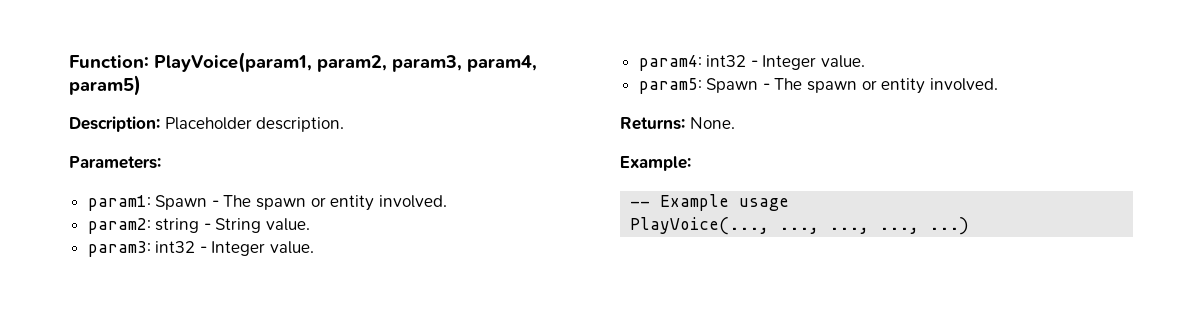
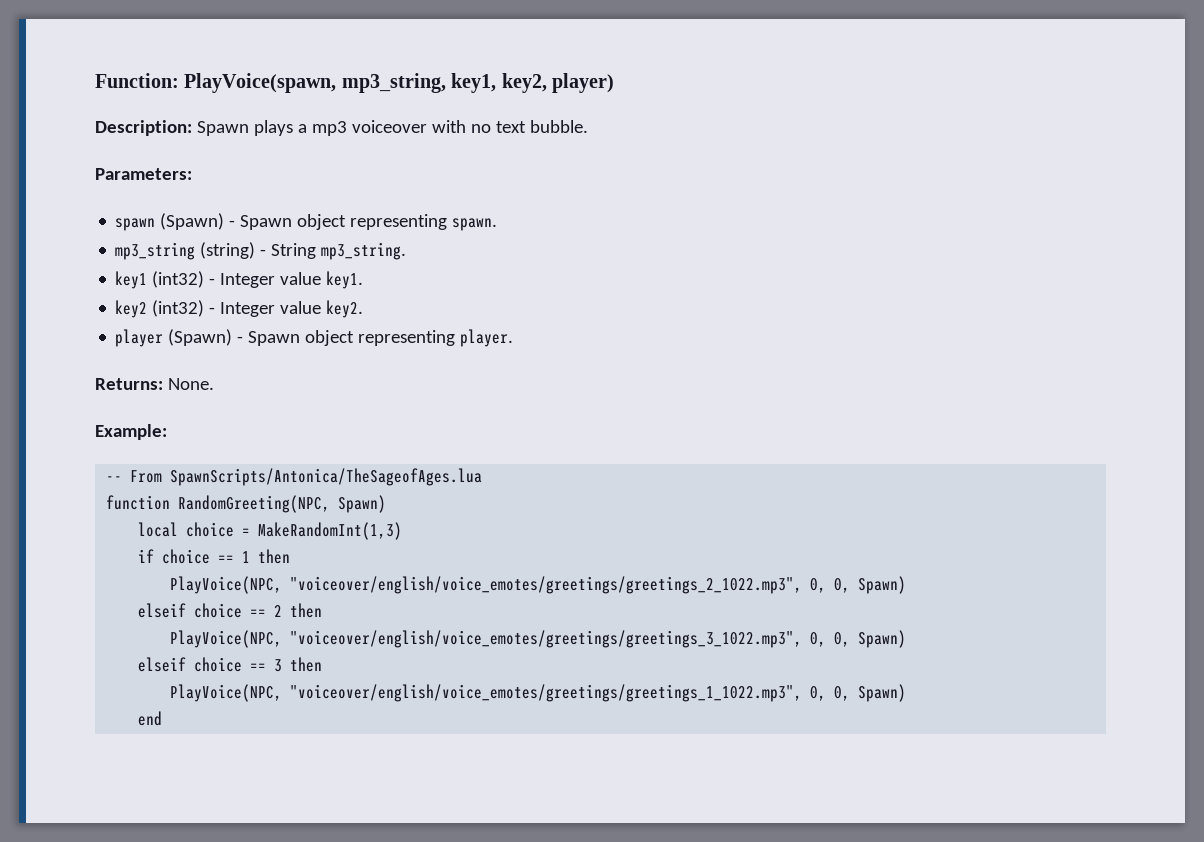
- Function: PlayVoice(param1, param2, param3, param4, param5)
- Description: Placeholder description.
+ Function: PlayVoice(spawn, mp3_string, key1, key2, player)
+ Description: Spawn plays a mp3 voiceover with no text bubble.
  Parameters:
- param1: Spawn - The spawn or entity involved.
- param2: string - String value.
- param3: int32 - Integer value.
- param4: int32 - Integer value.
- param5: Spawn - The spawn or entity involved.
+ spawn (Spawn) - Spawn object representing spawn.
+ mp3_string (string) - String mp3_string.
+ key1 (int32) - Integer value key1.
+ key2 (int32) - Integer value key2.
+ player (Spawn) - Spawn object representing player.
  Returns: None.
  Example:
- -- Example usage
- PlayVoice(..., ..., ..., ..., ...)
+ -- From SpawnScripts/Antonica/TheSageofAges.lua
+ function RandomGreeting(NPC, Spawn)
+ local choice = MakeRandomInt(1,3)
+ if choice == 1 then
+ PlayVoice(NPC, "voiceover/english/voice_emotes/greetings/greetings_2_1022.mp3", 0, 0, Spawn)
+ elseif choice == 2 then
+ PlayVoice(NPC, "voiceover/english/voice_emotes/greetings/greetings_3_1022.mp3", 0, 0, Spawn)
+ elseif choice == 3 then
+ PlayVoice(NPC, "voiceover/english/voice_emotes/greetings/greetings_1_1022.mp3", 0, 0, Spawn)
+ end

